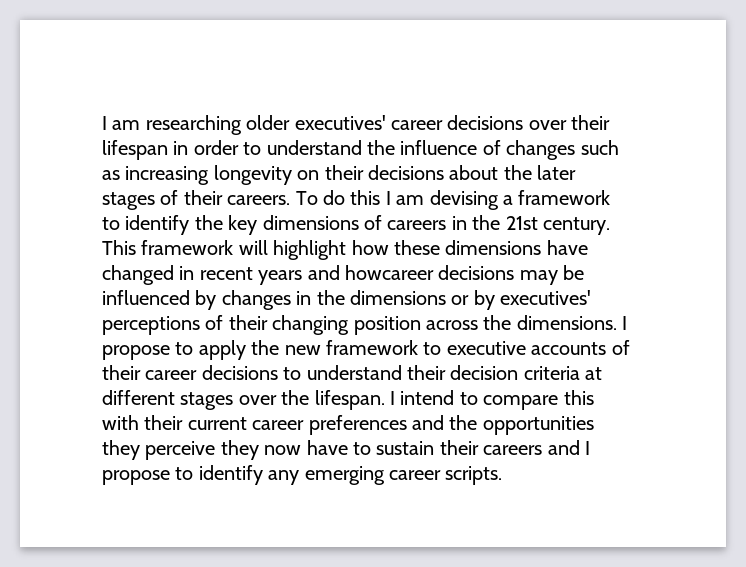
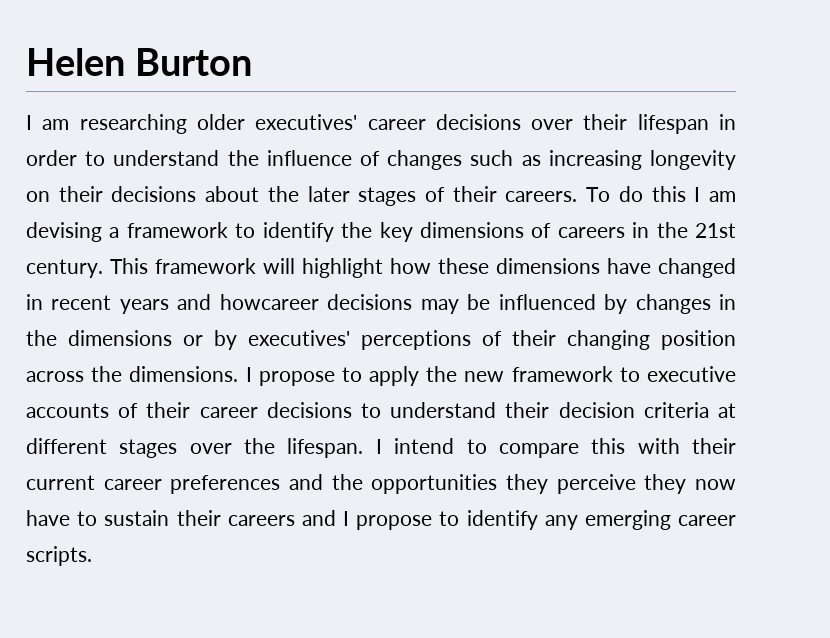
+ Helen Burton

